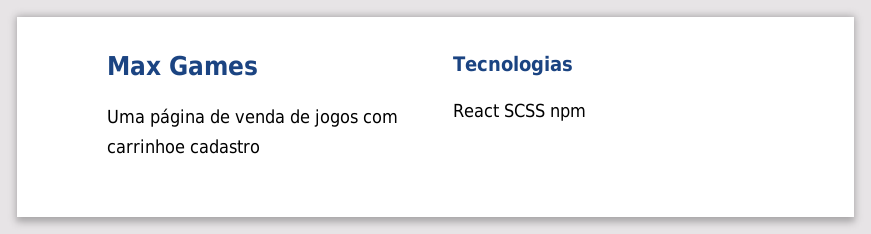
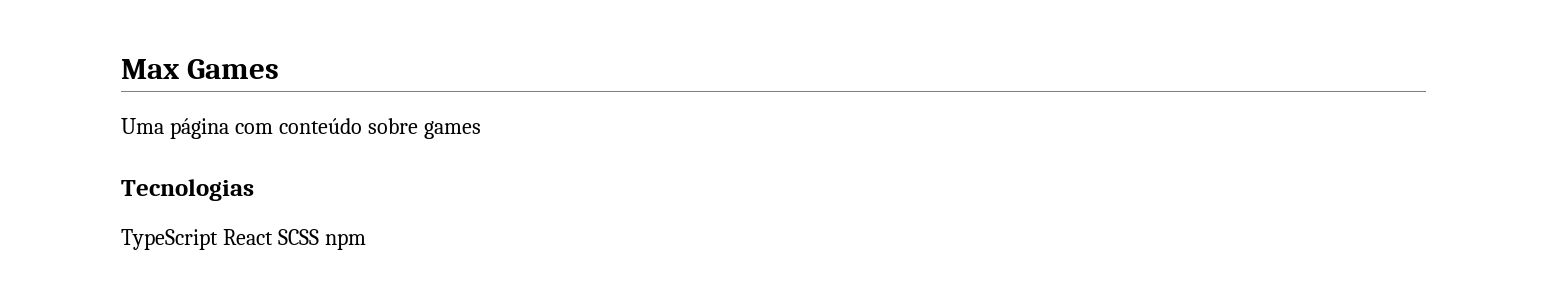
- Uma página de venda de jogos com carrinhoe cadastro
+ Uma página com conteúdo sobre games
- React SCSS npm
+ TypeScript React SCSS npm

